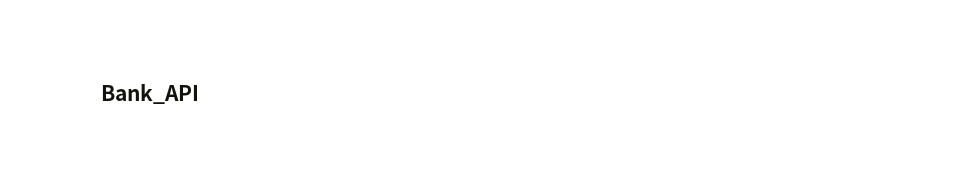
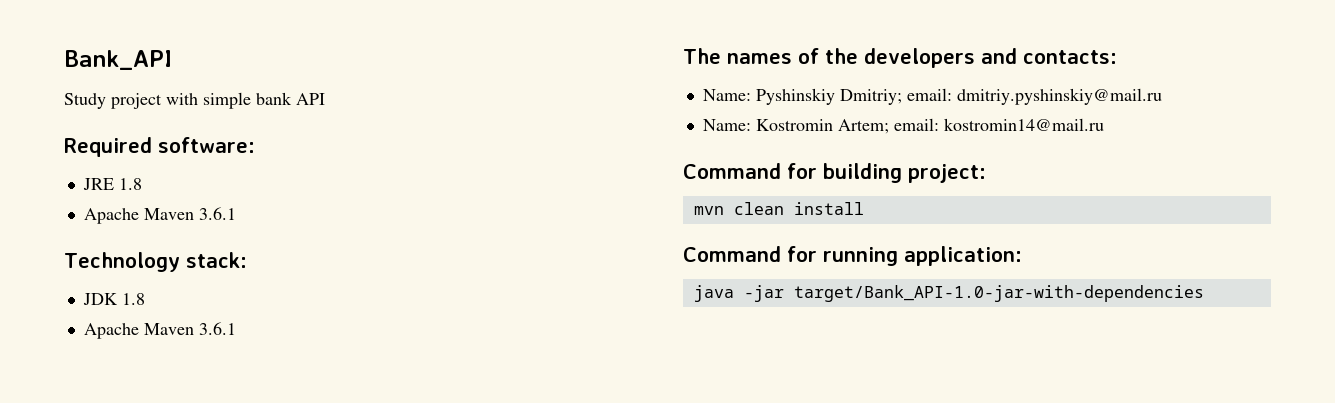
+ Study project with simple bank API
+ Required software:
+ JRE 1.8
+ Apache Maven 3.6.1
+ Technology stack:
+ JDK 1.8
+ Apache Maven 3.6.1
+ The names of the developers and contacts:
+ Name: Pyshinskiy Dmitriy; email: dmitriy.pyshinskiy@mail.ru
+ Name: Kostromin Artem; email: kostromin14@mail.ru
+ Command for building project:
+ mvn clean install
+ Command for running application:
+ java -jar target/Bank_API-1.0-jar-with-dependencies

